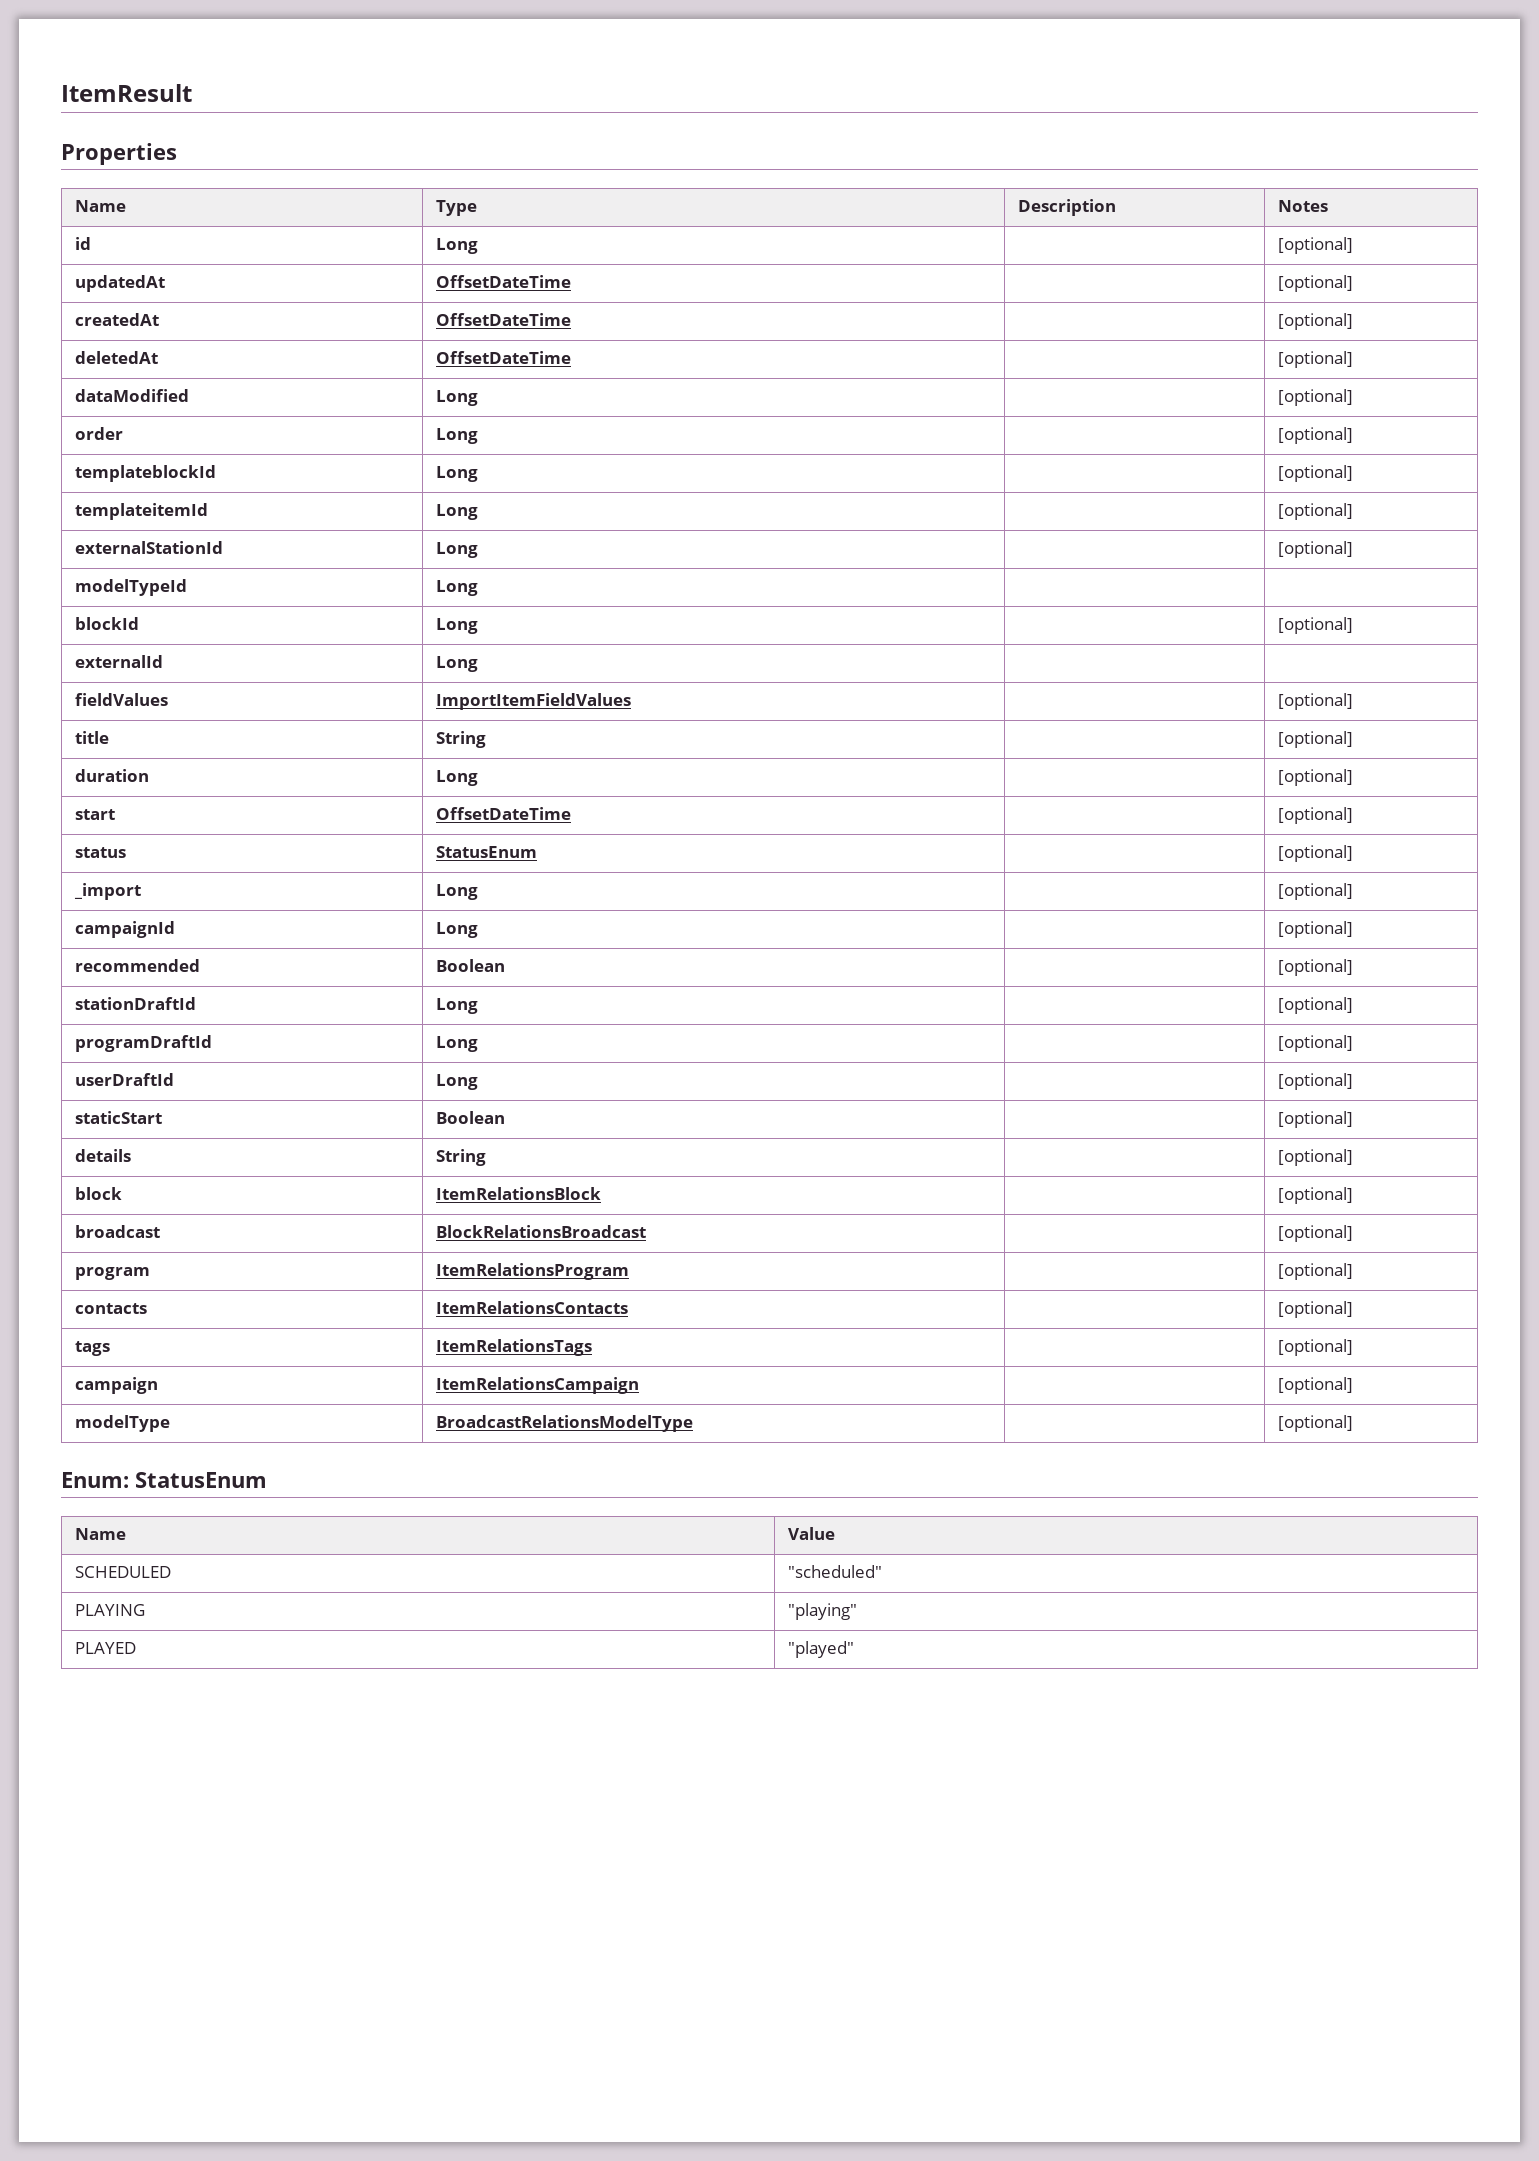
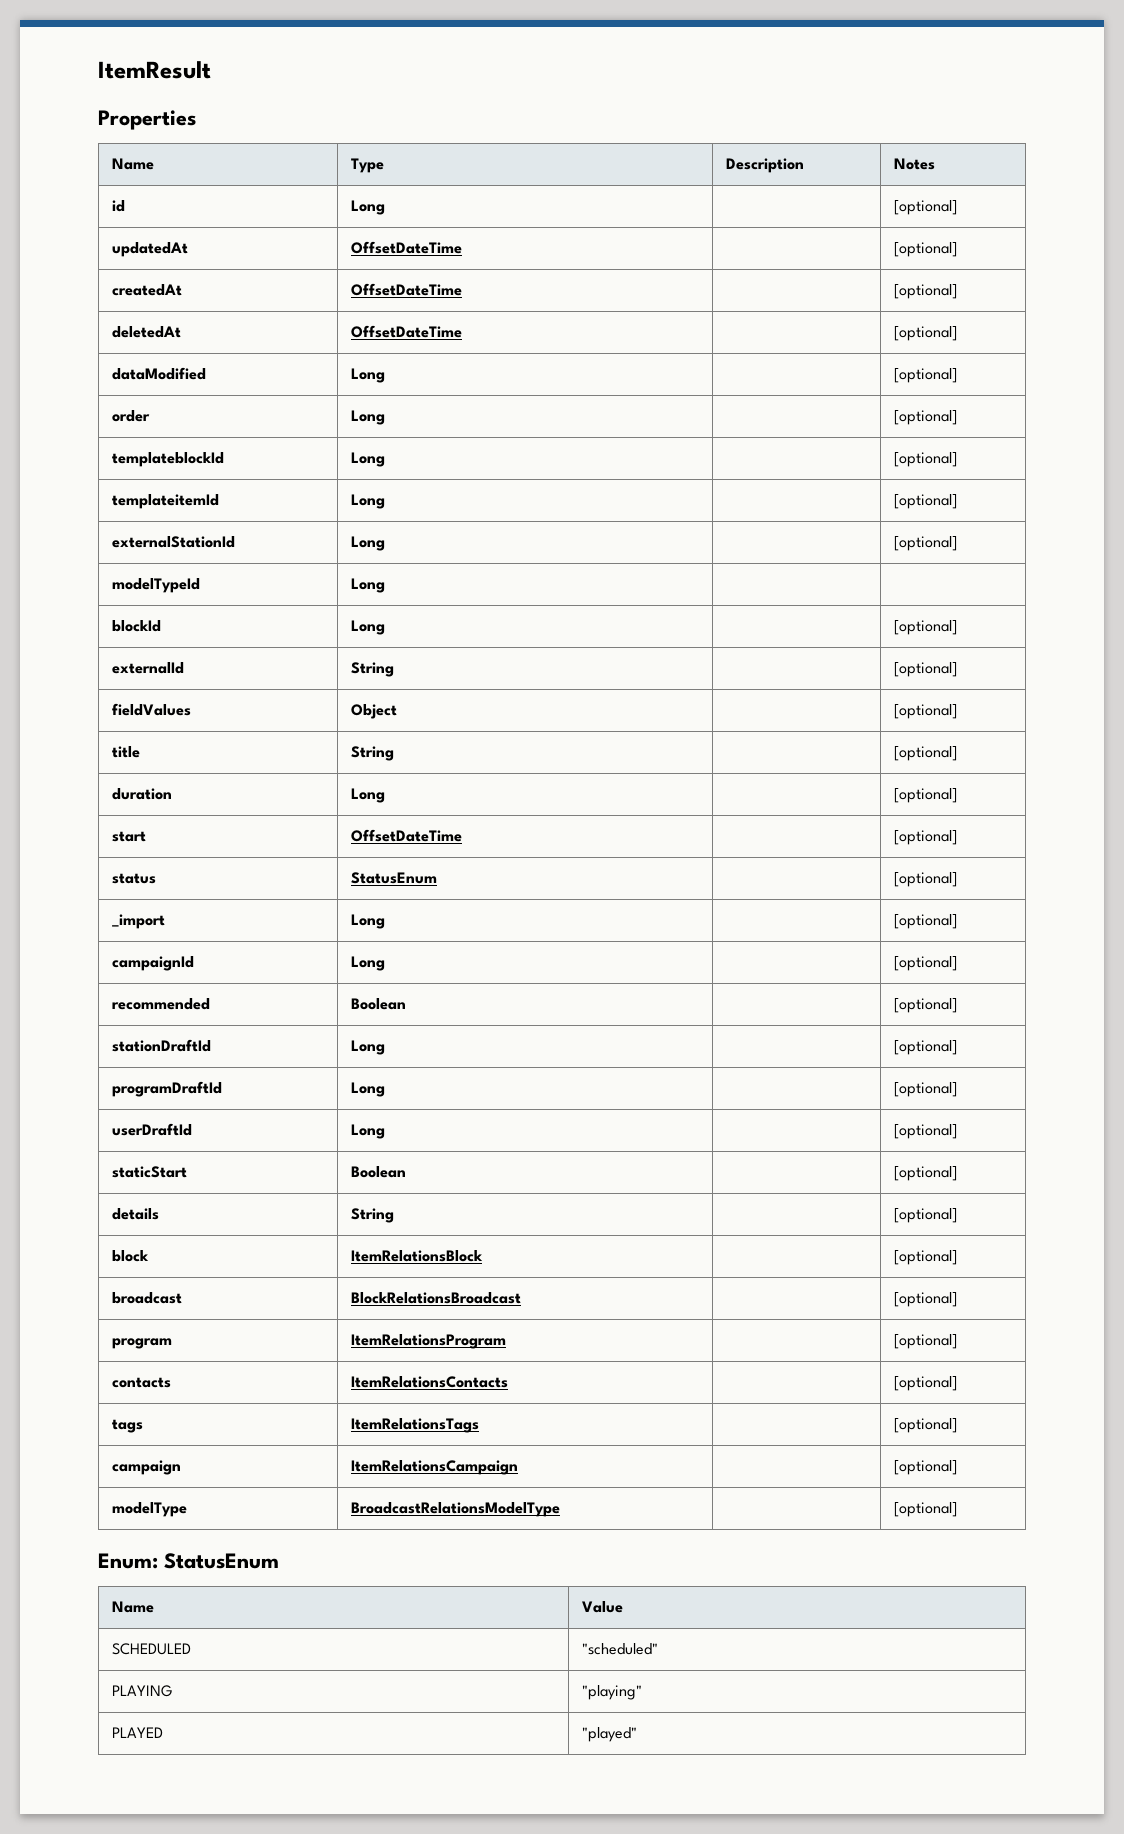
- externalId | Long | |
+ externalId | String | | [optional]
- fieldValues | ImportItemFieldValues | | [optional]
+ fieldValues | Object | | [optional]

